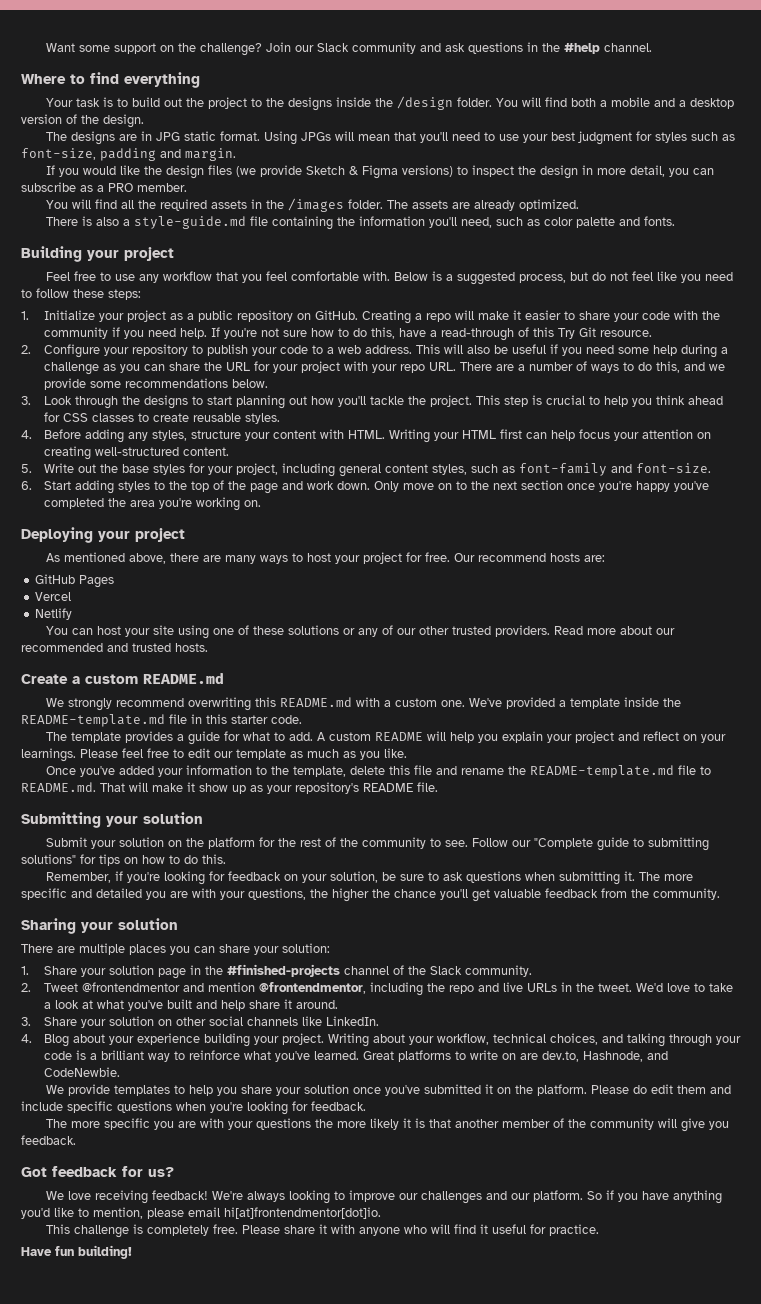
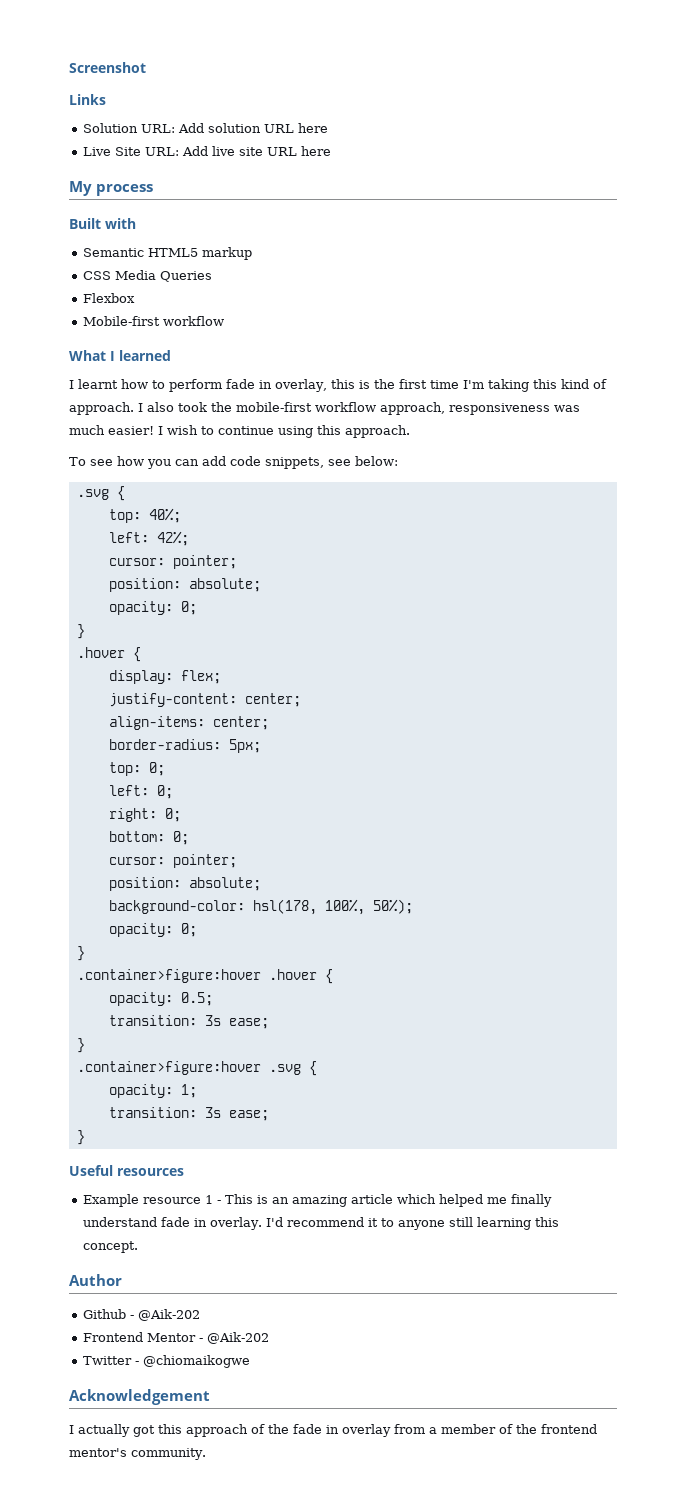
- Want some support on the challenge? Join our Slack community and ask questions in the #help channel.
- Where to find everything
- Your task is to build out the project to the designs inside the /design folder. You will find both a mobile and a desktop version of the design.
- The designs are in JPG static format. Using JPGs will mean that you'll need to use your best judgment for styles such as font-size, padding and margin.
- If you would like the design files (we provide Sketch & Figma versions) to inspect the design in more detail, you can subscribe as a PRO member.
- You will find all the required assets in the /images folder. The assets are already optimized.
- There is also a style-guide.md file containing the information you'll need, such as color palette and fonts.
- Building your project
- Feel free to use any workflow that you feel comfortable with. Below is a suggested process, but do not feel like you need to follow these steps:
- 1. Initialize your project as a public repository on GitHub. Creating a repo will make it easier to share your code with the community if you need help. If you're not sure how to do this, have a read-through of this Try Git resource.
- 2. Configure your repository to publish your code to a web address. This will also be useful if you need some help during a challenge as you can share the URL for your project with your repo URL. There are a number of ways to do this, and we provide some recommendations below.
- 3. Look through the designs to start planning out how you'll tackle the project. This step is crucial to help you think ahead for CSS classes to create reusable styles.
- 4. Before adding any styles, structure your content with HTML. Writing your HTML first can help focus your attention on creating well-structured content.
- 5. Write out the base styles for your project, including general content styles, such as font-family and font-size.
- 6. Start adding styles to the top of the page and work down. Only move on to the next section once you're happy you've completed the area you're working on.
- Deploying your project
- As mentioned above, there are many ways to host your project for free. Our recommend hosts are:
- GitHub Pages
- Vercel
- Netlify
- You can host your site using one of these solutions or any of our other trusted providers. Read more about our recommended and trusted hosts.
- Create a custom README.md
- We strongly recommend overwriting this README.md with a custom one. We've provided a template inside the README-template.md file in this starter code.
- The template provides a guide for what to add. A custom README will help you explain your project and reflect on your learnings. Please feel free to edit our template as much as you like.
- Once you've added your information to the template, delete this file and rename the README-template.md file to README.md. That will make it show up as your repository's README file.
- Submitting your solution
- Submit your solution on the platform for the rest of the community to see. Follow our "Complete guide to submitting solutions" for tips on how to do this.
- Remember, if you're looking for feedback on your solution, be sure to ask questions when submitting it. The more specific and detailed you are with your questions, the higher the chance you'll get valuable feedback from the community.
- Sharing your solution
- There are multiple places you can share your solution:
- 1. Share your solution page in the #finished-projects channel of the Slack community.
- 2. Tweet @frontendmentor and mention @frontendmentor, including the repo and live URLs in the tweet. We'd love to take a look at what you've built and help share it around.
- 3. Share your solution on other social channels like LinkedIn.
- 4. Blog about your experience building your project. Writing about your workflow, technical choices, and talking through your code is a brilliant way to reinforce what you've learned. Great platforms to write on are dev.to, Hashnode, and CodeNewbie.
- We provide templates to help you share your solution once you've submitted it on the platform. Please do edit them and include specific questions when you're looking for feedback.
- The more specific you are with your questions the more likely it is that another member of the community will give you feedback.
- Got feedback for us?
- We love receiving feedback! We're always looking to improve our challenges and our platform. So if you have anything you'd like to mention, please email hi[at]frontendmentor[dot]io.
- This challenge is completely free. Please share it with anyone who will find it useful for practice.
- Have fun building!
+ Screenshot
+ Links
+ Solution URL: Add solution URL here
+ Live Site URL: Add live site URL here
+ My process
+ Built with
+ Semantic HTML5 markup
+ CSS Media Queries
+ Flexbox
+ Mobile-first workflow
+ What I learned
+ I learnt how to perform fade in overlay, this is the first time I'm taking this kind of approach. I also took the mobile-first workflow approach, responsiveness was much easier! I wish to continue using this approach.
+ To see how you can add code snippets, see below:
+ .svg {
+ top: 40%;
+ left: 42%;
+ cursor: pointer;
+ position: absolute;
+ opacity: 0;
+ }
+ .hover {
+ display: flex;
+ justify-content: center;
+ align-items: center;
+ border-radius: 5px;
+ top: 0;
+ left: 0;
+ right: 0;
+ bottom: 0;
+ cursor: pointer;
+ position: absolute;
+ background-color: hsl(178, 100%, 50%);
+ opacity: 0;
+ }
+ .container>figure:hover .hover {
+ opacity: 0.5;
+ transition: 3s ease;
+ }
+ .container>figure:hover .svg {
+ opacity: 1;
+ transition: 3s ease;
+ }
+ Useful resources
+ Example resource 1 - This is an amazing article which helped me finally understand fade in overlay. I'd recommend it to anyone still learning this concept.
+ Author
+ Github - @Aik-202
+ Frontend Mentor - @Aik-202
+ Twitter - @chiomaikogwe
+ Acknowledgement
+ I actually got this approach of the fade in overlay from a member of the frontend mentor's community.

